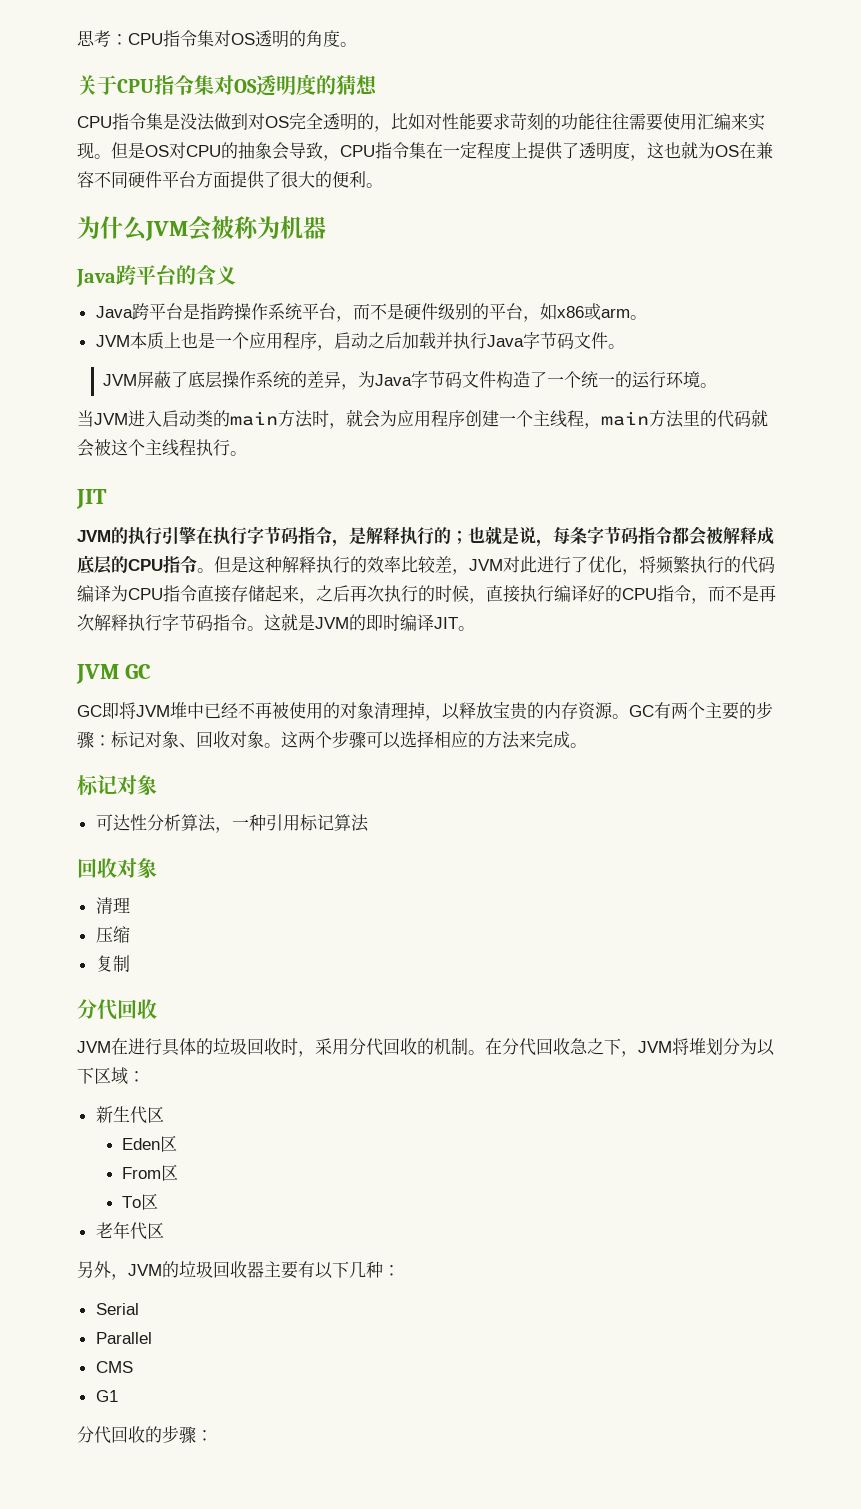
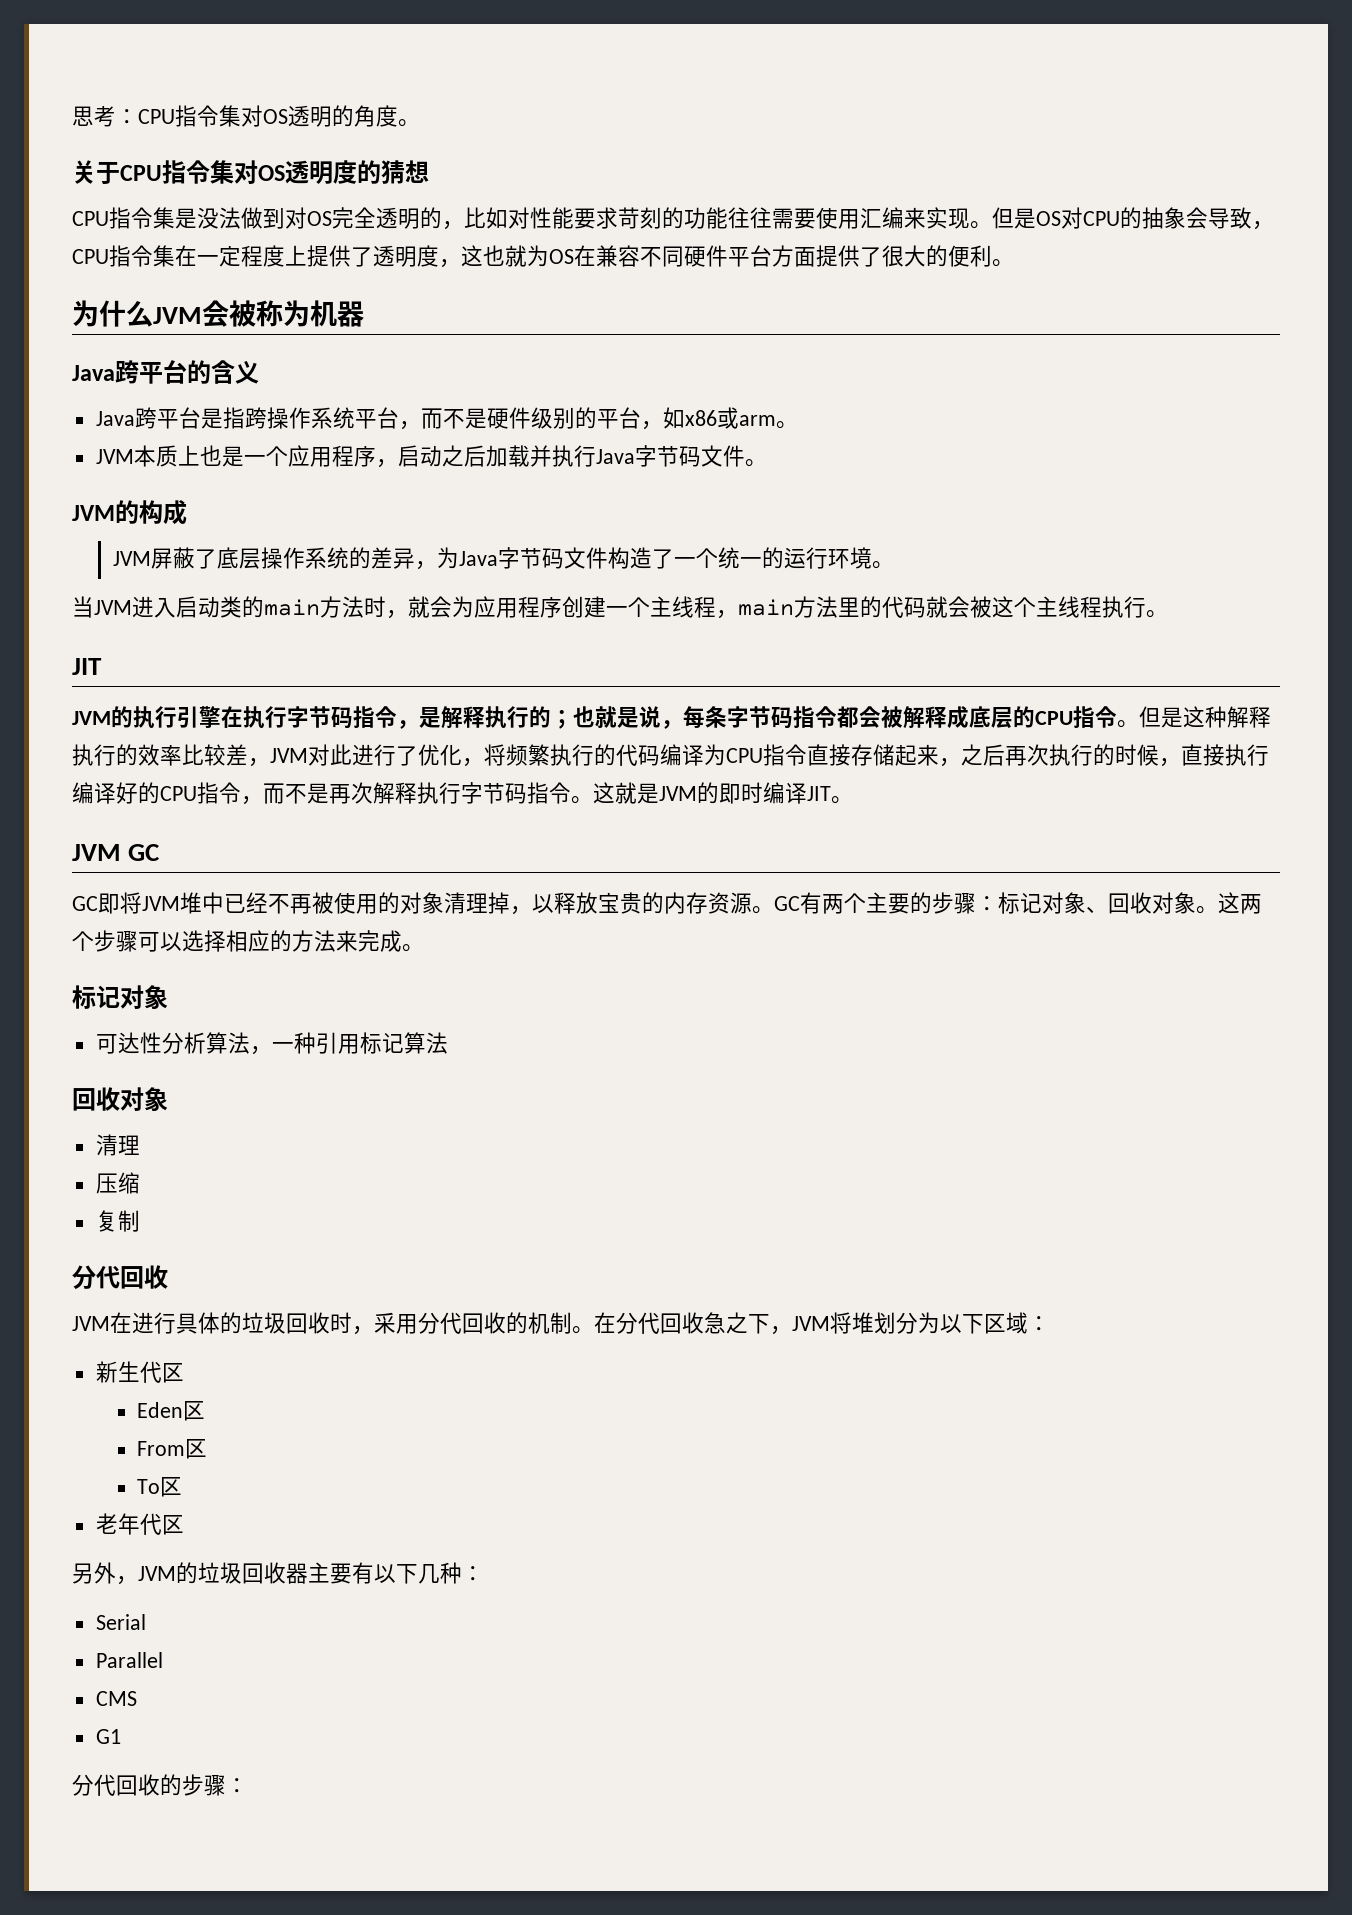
+ JVM的构成

